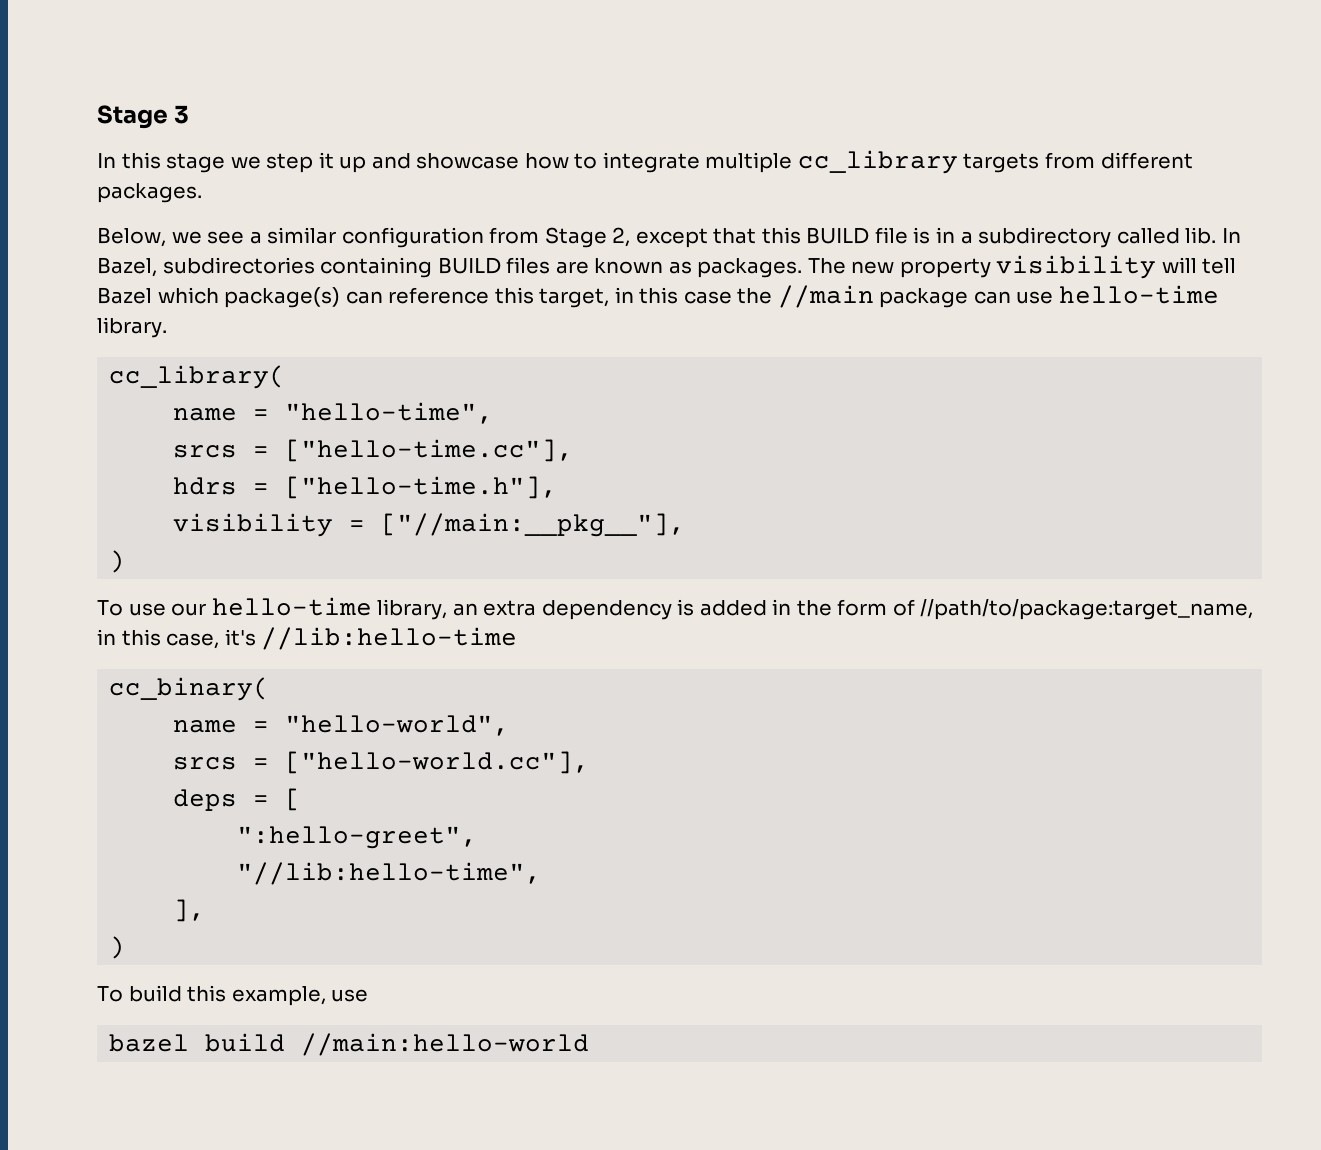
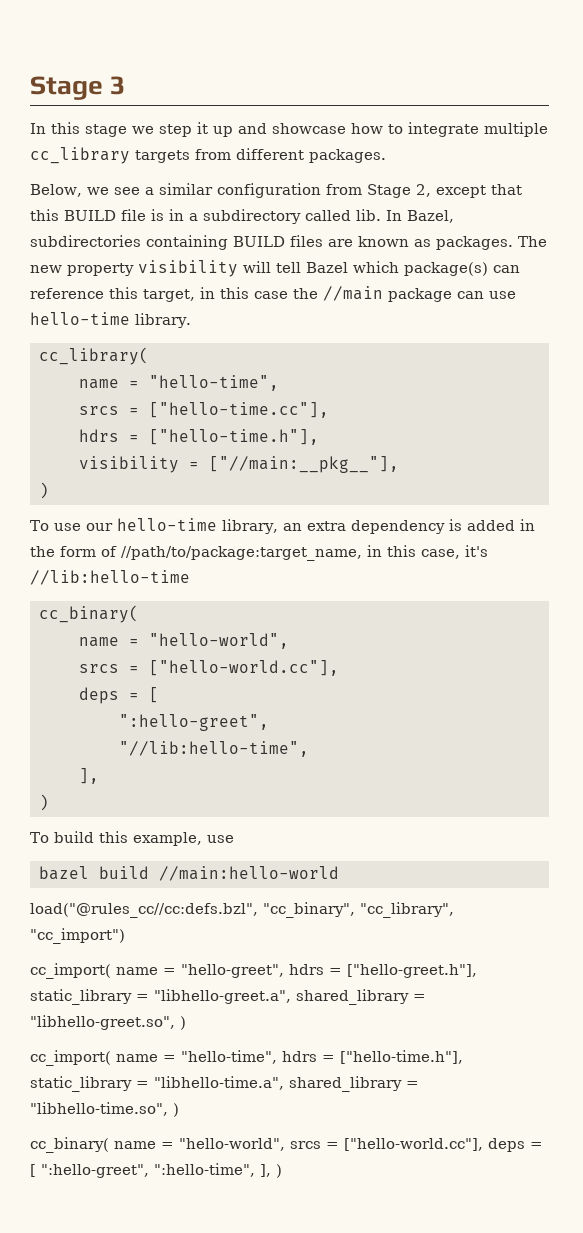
+ load("@rules_cc//cc:defs.bzl", "cc_binary", "cc_library", "cc_import")
+ cc_import( name = "hello-greet", hdrs = ["hello-greet.h"], static_library = "libhello-greet.a", shared_library = "libhello-greet.so", )
+ cc_import( name = "hello-time", hdrs = ["hello-time.h"], static_library = "libhello-time.a", shared_library = "libhello-time.so", )
+ cc_binary( name = "hello-world", srcs = ["hello-world.cc"], deps = [ ":hello-greet", ":hello-time", ], )

